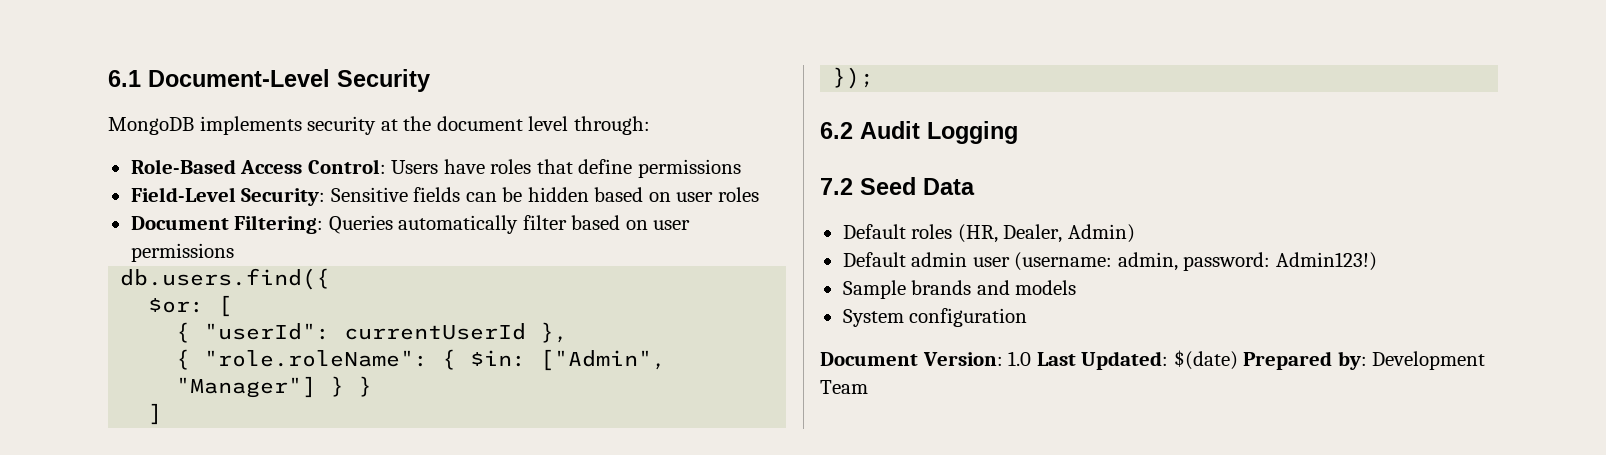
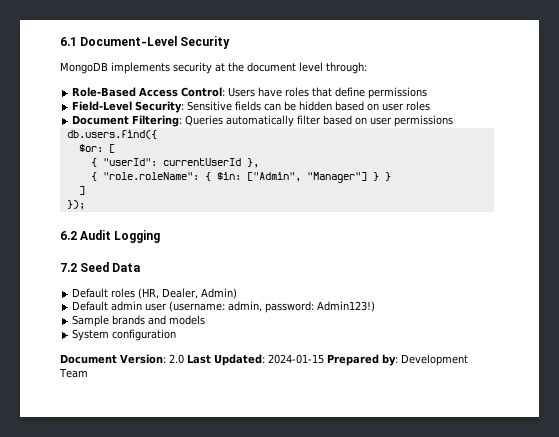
- Document Version: 1.0 Last Updated: $(date) Prepared by: Development Team
+ Document Version: 2.0 Last Updated: 2024-01-15 Prepared by: Development Team

